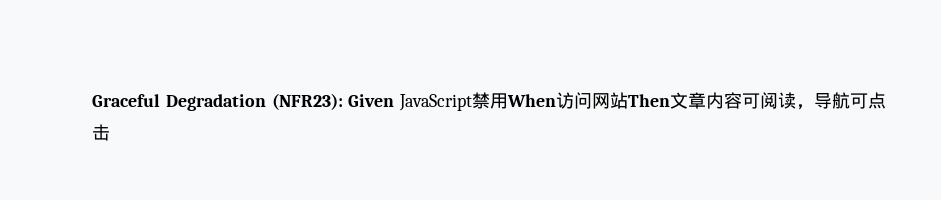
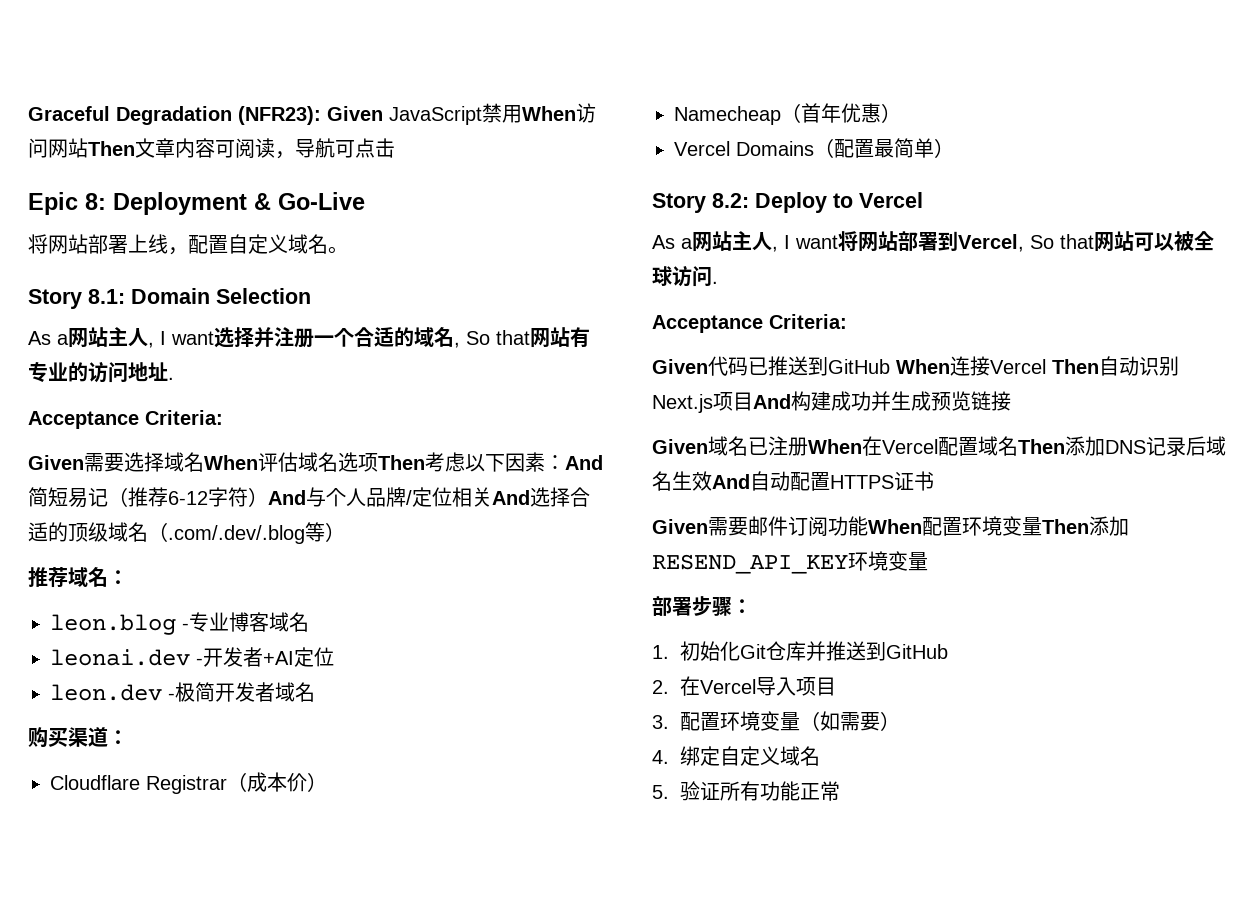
+ Epic 8: Deployment & Go-Live
+ 将网站部署上线，配置自定义域名。
+ Story 8.1: Domain Selection
+ As a网站主人, I want选择并注册一个合适的域名, So that网站有专业的访问地址.
+ Acceptance Criteria:
+ Given需要选择域名When评估域名选项Then考虑以下因素：And简短易记（推荐6-12字符）And与个人品牌/定位相关And选择合适的顶级域名（.com/.dev/.blog等）
+ 推荐域名：
+ leon.blog -专业博客域名
+ leonai.dev -开发者+AI定位
+ leon.dev -极简开发者域名
+ 购买渠道：
+ Cloudflare Registrar（成本价）
+ Namecheap（首年优惠）
+ Vercel Domains（配置最简单）
+ Story 8.2: Deploy to Vercel
+ As a网站主人, I want将网站部署到Vercel, So that网站可以被全球访问.
+ Acceptance Criteria:
+ Given代码已推送到GitHub When连接Vercel Then自动识别Next.js项目And构建成功并生成预览链接
+ Given域名已注册When在Vercel配置域名Then添加DNS记录后域名生效And自动配置HTTPS证书
+ Given需要邮件订阅功能When配置环境变量Then添加RESEND_API_KEY环境变量
+ 部署步骤：
+ 1.初始化Git仓库并推送到GitHub
+ 2.在Vercel导入项目
+ 3.配置环境变量（如需要）
+ 4.绑定自定义域名
+ 5.验证所有功能正常

